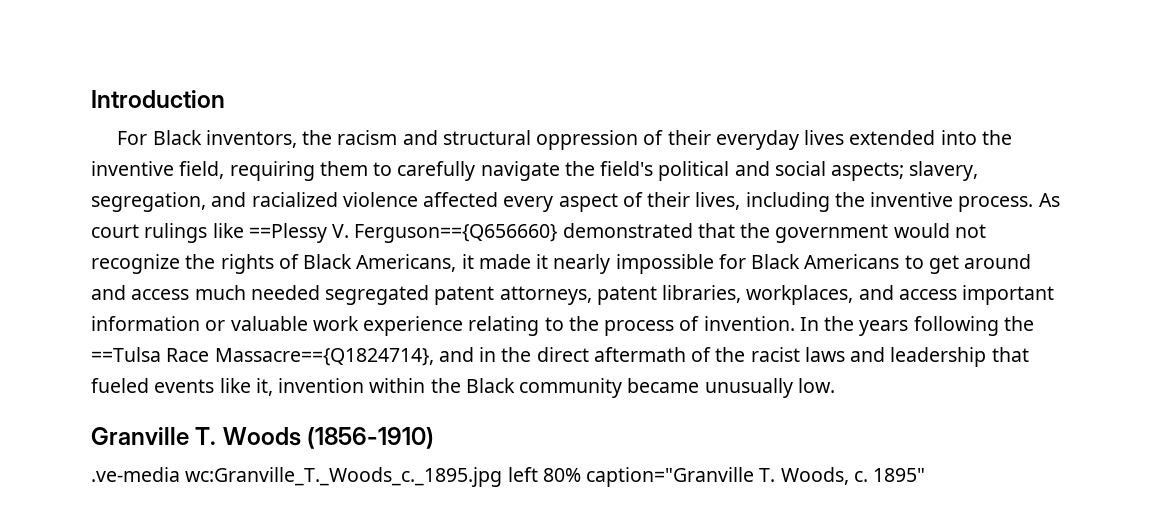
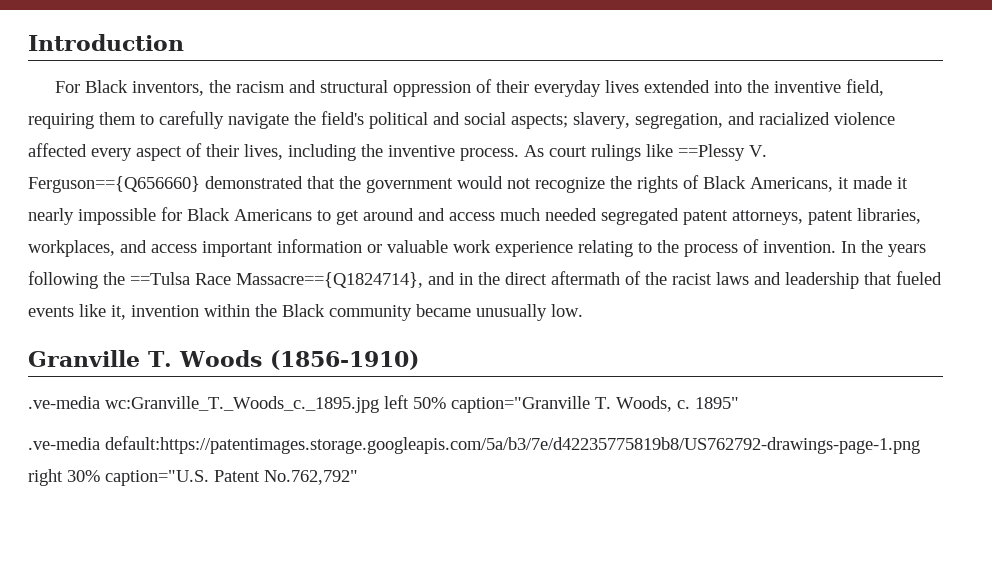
- .ve-media wc:Granville_T._Woods_c._1895.jpg left 80% caption="Granville T. Woods, c.
+ .ve-media wc:Granville_T._Woods_c._1895.jpg left 50% caption="Granville T. Woods, c.
+ .ve-media default:https://patentimages.storage.googleapis.com/5a/b3/7e/d42235775819b8/US762792-drawings-page-1.png right 30% caption="U.S. Patent No.762,792"

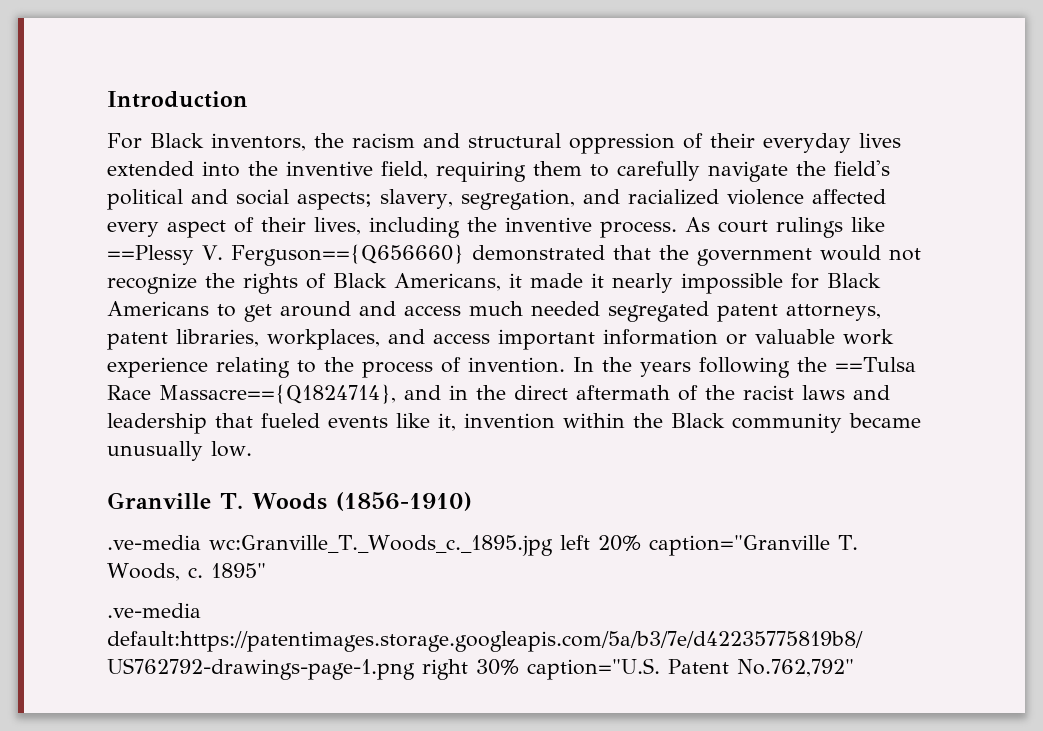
- .ve-media wc:Granville_T._Woods_c._1895.jpg left 50% caption="Granville T. Woods, c.
+ .ve-media wc:Granville_T._Woods_c._1895.jpg left 20% caption="Granville T. Woods, c.

